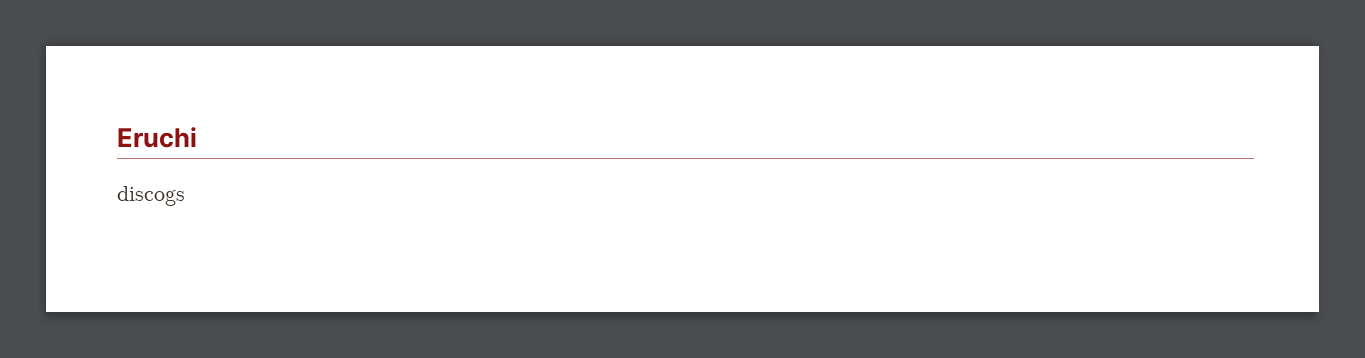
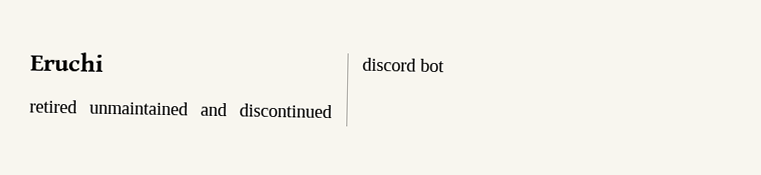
- discogs
+ retired unmaintained and discontinued discord bot

